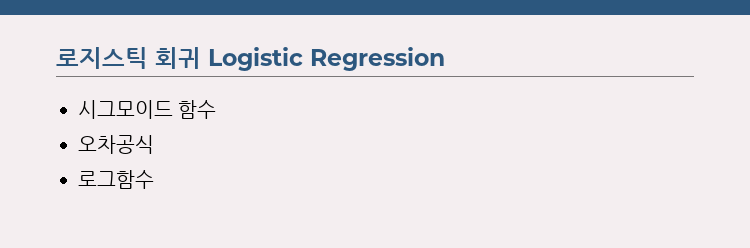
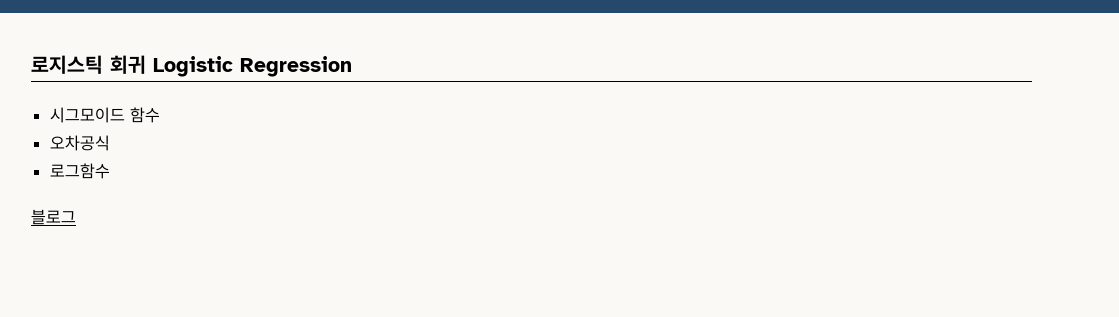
+ 블로그

